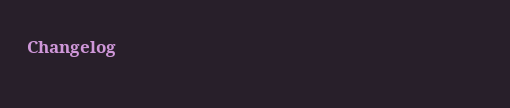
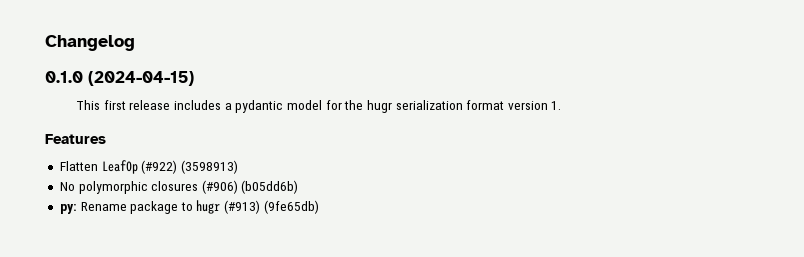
+ 0.1.0 (2024-04-15)
+ This first release includes a pydantic model for the hugr serialization format version 1.
+ Features
+ Flatten LeafOp (#922) (3598913)
+ No polymorphic closures (#906) (b05dd6b)
+ py: Rename package to hugr (#913) (9fe65db)

